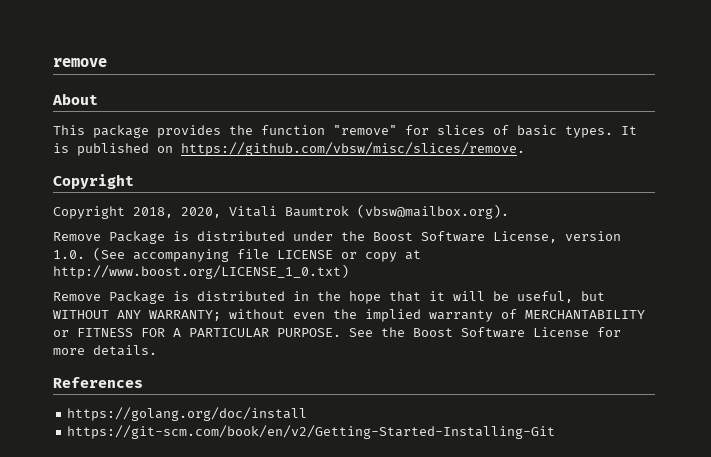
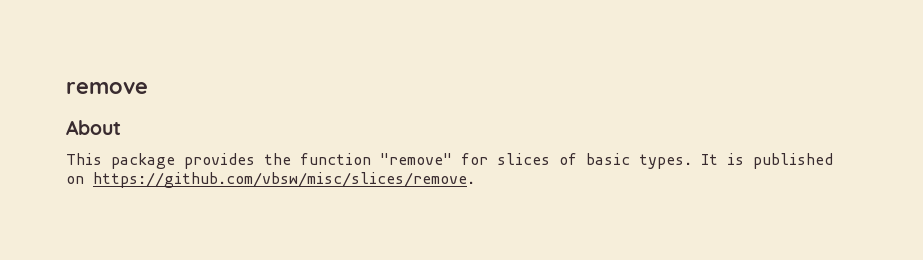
  It is published on https://github.com/vbsw/misc/slices/remove.
- Copyright
- Copyright 2018, 2020, Vitali Baumtrok (vbsw@mailbox.org).
- Remove Package is distributed under the Boost Software License, version 1.0. (See accompanying file LICENSE or copy at http://www.boost.org/LICENSE_1_0.txt)
- Remove Package is distributed in the hope that it will be useful, but WITHOUT ANY WARRANTY; without even the implied warranty of MERCHANTABILITY or FITNESS FOR A PARTICULAR PURPOSE. See the Boost Software License for more details.
- References
- https://golang.org/doc/install
- https://git-scm.com/book/en/v2/Getting-Started-Installing-Git

